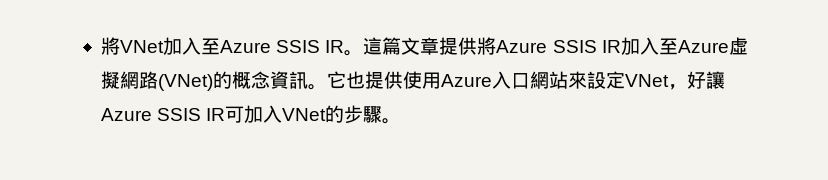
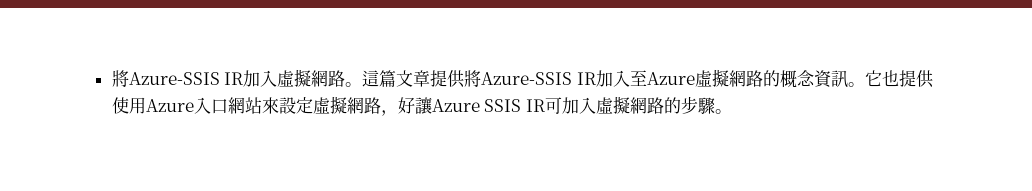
- 將VNet加入至Azure SSIS IR。
+ 將Azure-SSIS IR加入虛擬網路。
- 這篇文章提供將Azure SSIS IR加入至Azure虛擬網路(VNet)的概念資訊。
+ 這篇文章提供將Azure-SSIS IR加入至Azure虛擬網路的概念資訊。
- 它也提供使用Azure入口網站來設定VNet，好讓Azure SSIS IR可加入VNet的步驟。
+ 它也提供使用Azure入口網站來設定虛擬網路，好讓Azure SSIS IR可加入虛擬網路的步驟。

